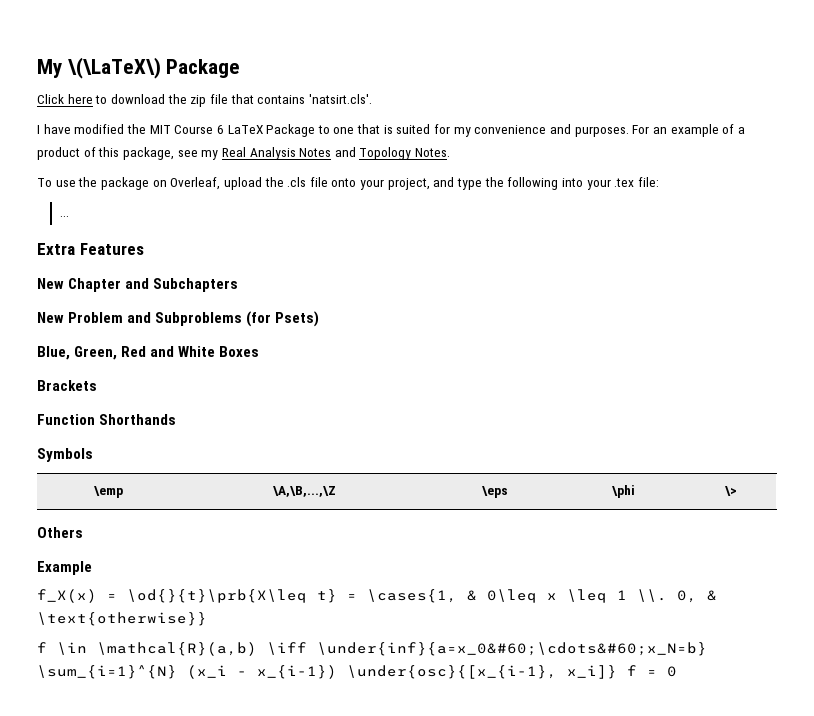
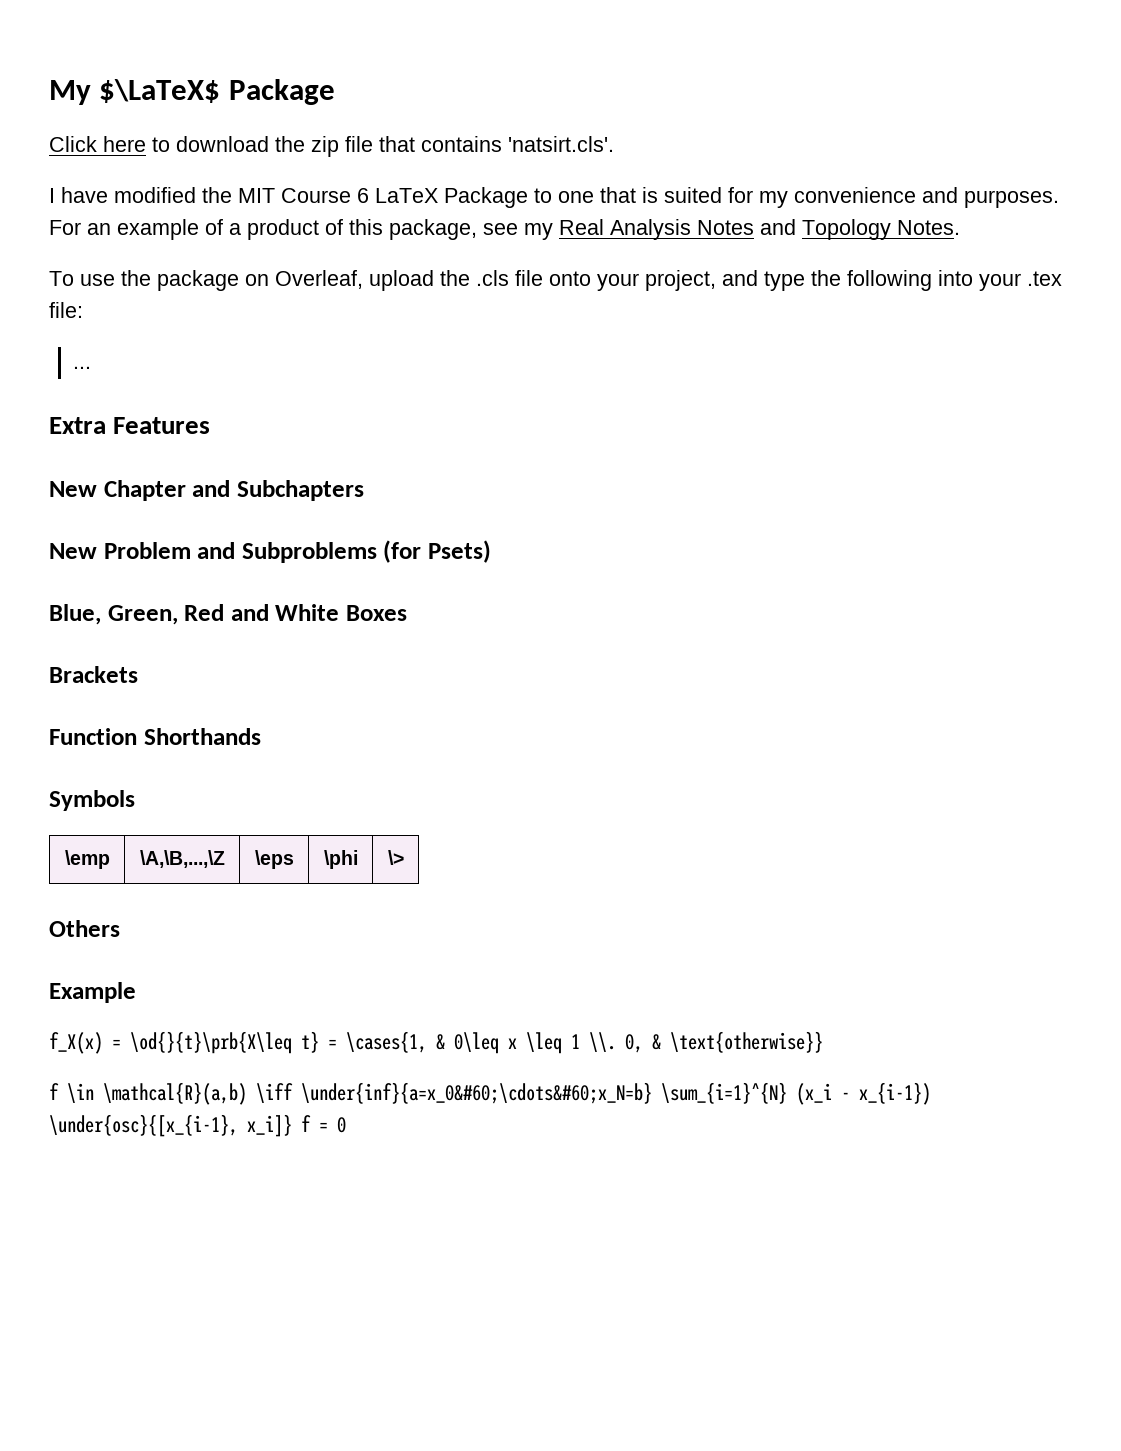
- My \(\LaTeX\) Package
+ My $\LaTeX$ Package

